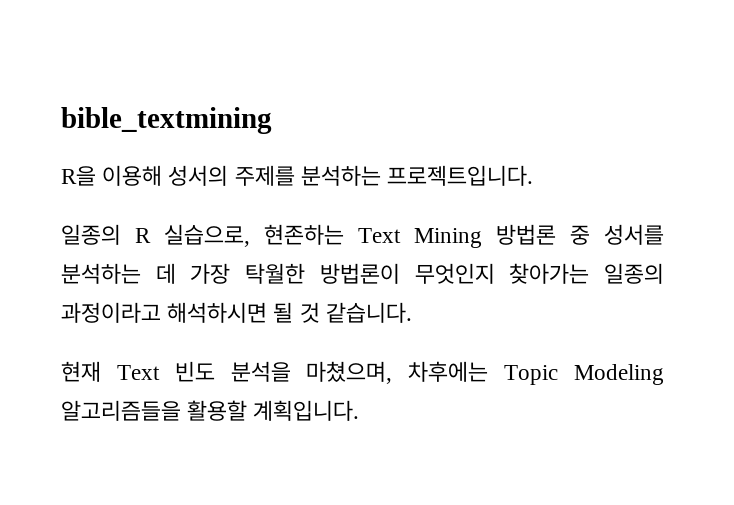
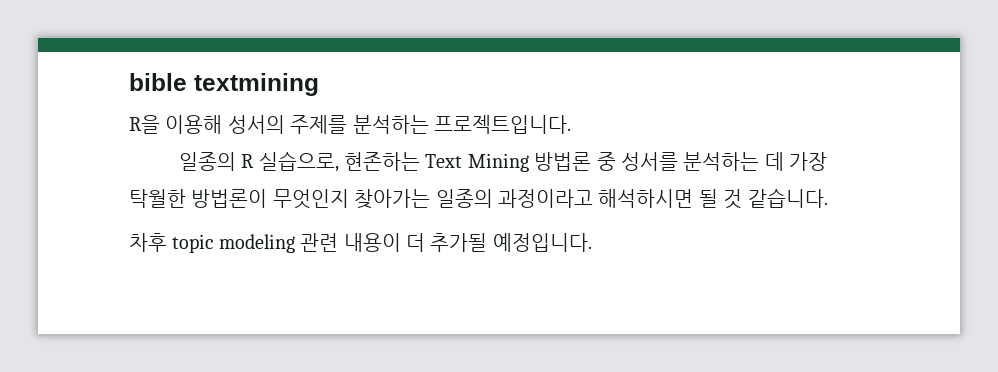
- bible_textmining
+ bible textmining
- 현재 Text 빈도 분석을 마쳤으며, 차후에는 Topic Modeling 알고리즘들을 활용할 계획입니다.
+ 차후 topic modeling 관련 내용이 더 추가될 예정입니다.

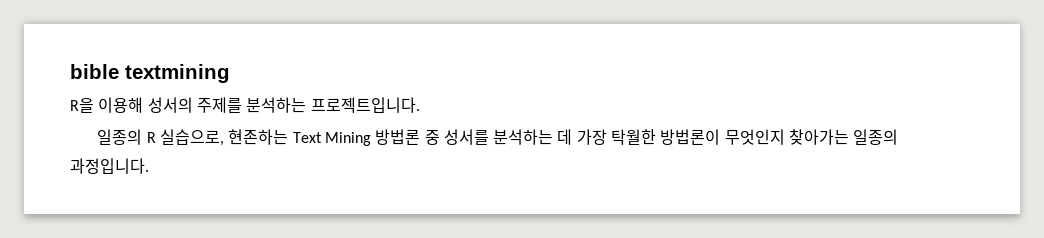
- 일종의 R 실습으로, 현존하는 Text Mining 방법론 중 성서를 분석하는 데 가장 탁월한 방법론이 무엇인지 찾아가는 일종의 과정이라고 해석하시면 될 것 같습니다.
- 차후 topic modeling 관련 내용이 더 추가될 예정입니다.
+ 일종의 R 실습으로, 현존하는 Text Mining 방법론 중 성서를 분석하는 데 가장 탁월한 방법론이 무엇인지 찾아가는 일종의 과정입니다.

